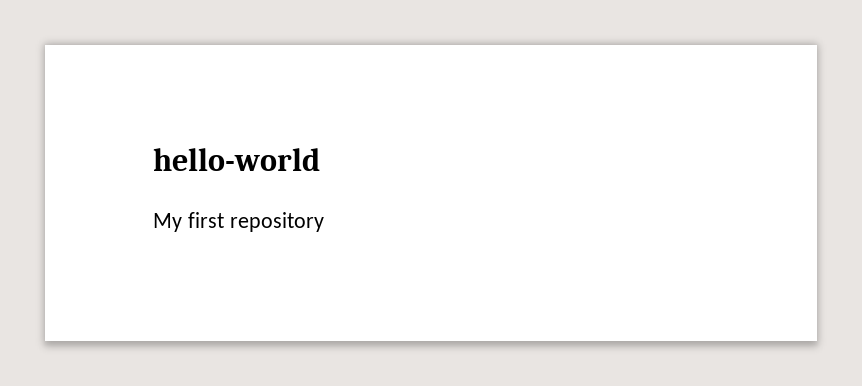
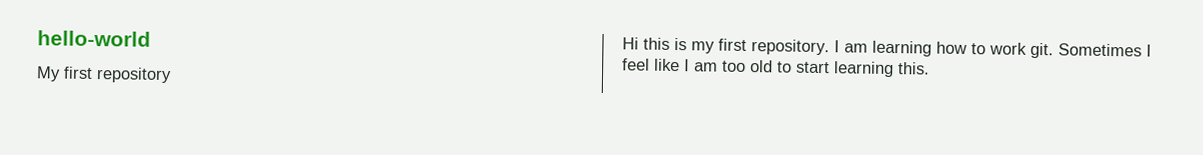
+ Hi this is my first repository. I am learning how to work git. Sometimes I feel like I am too old to start learning this.

